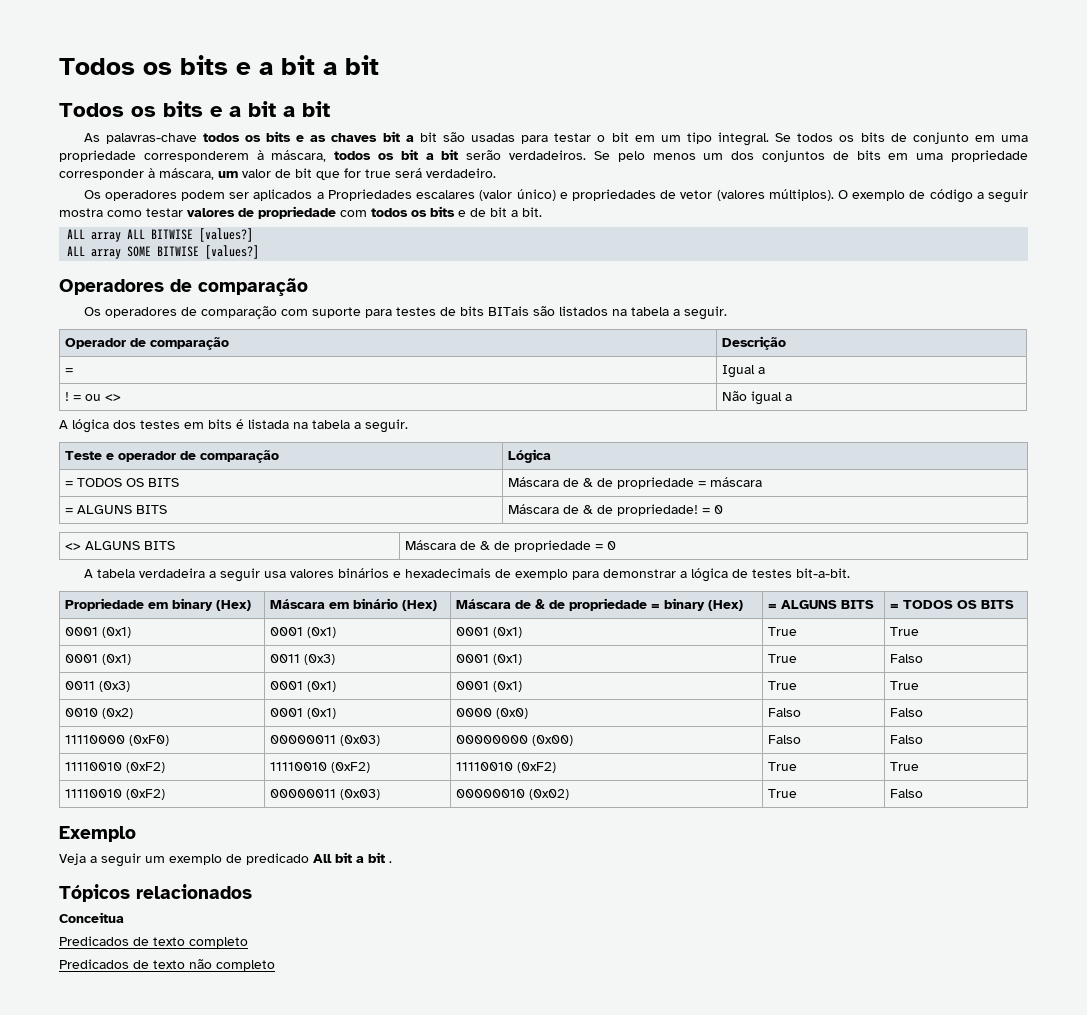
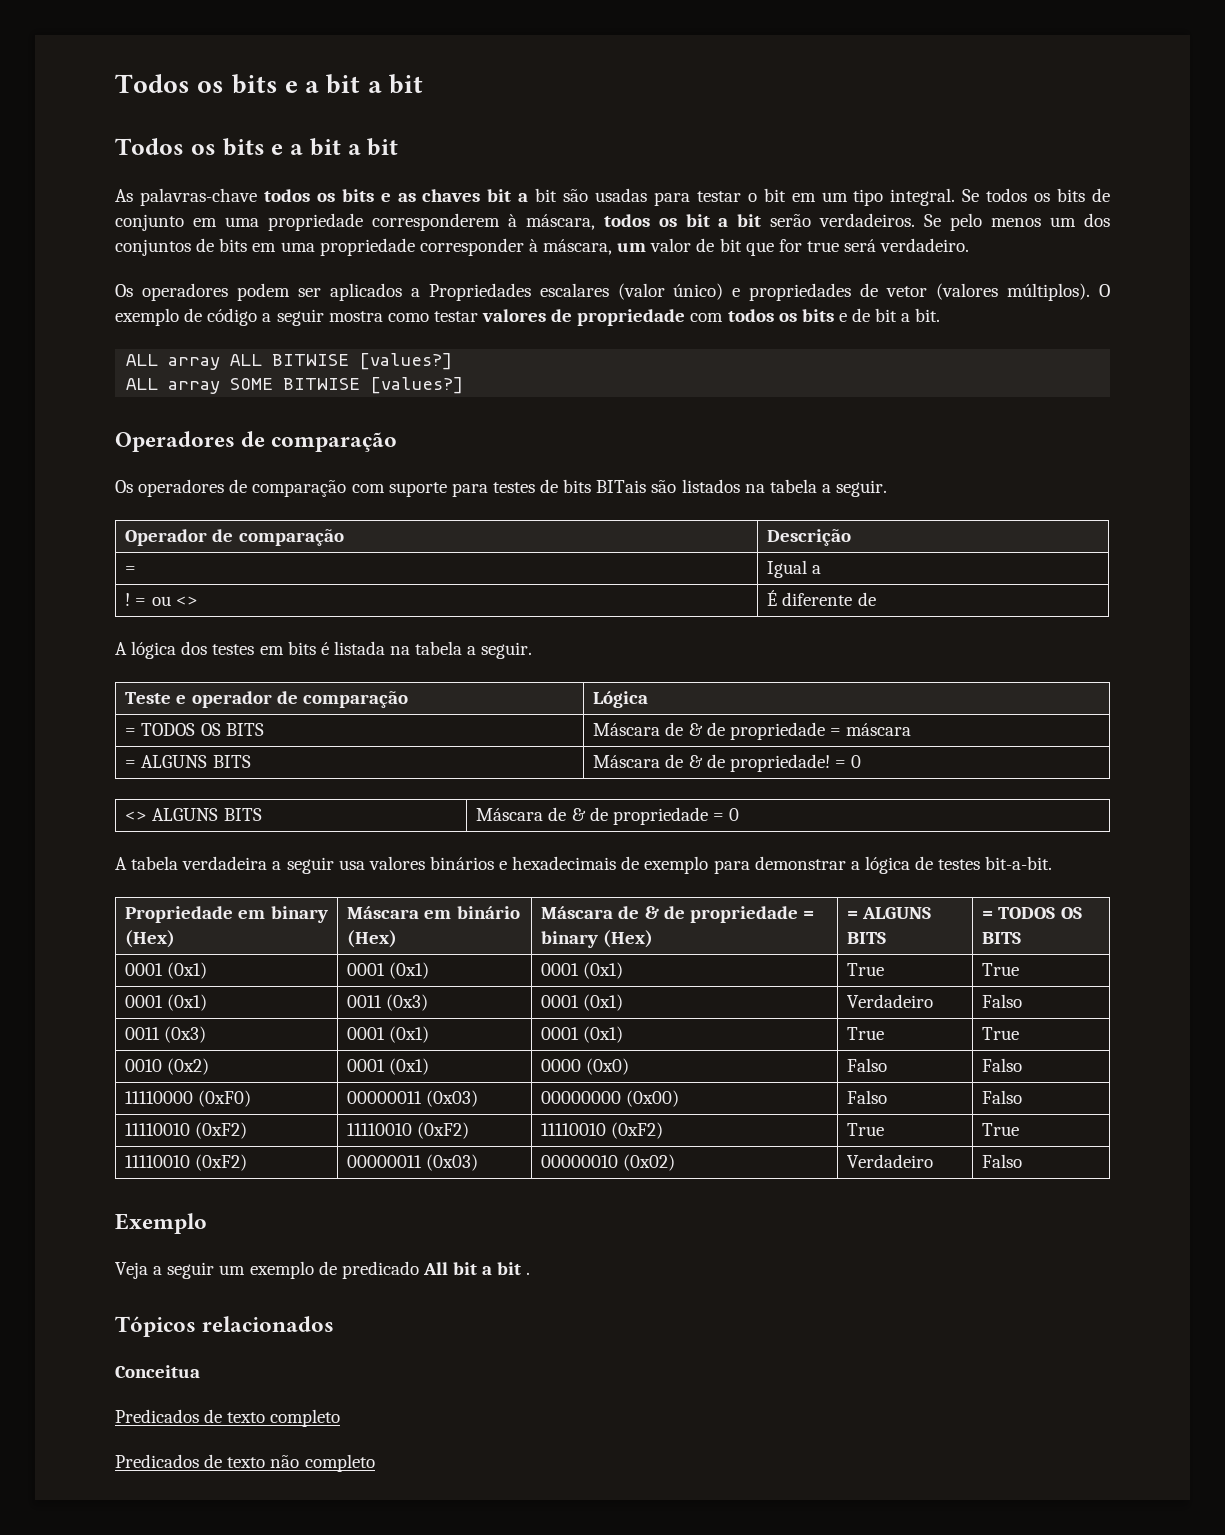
- ! = ou <> | Não igual a
+ ! = ou <> | É diferente de
- 0001 (0x1) | 0011 (0x3) | 0001 (0x1) | True | Falso
+ 0001 (0x1) | 0011 (0x3) | 0001 (0x1) | Verdadeiro | Falso
- 11110010 (0xF2) | 00000011 (0x03) | 00000010 (0x02) | True | Falso
+ 11110010 (0xF2) | 00000011 (0x03) | 00000010 (0x02) | Verdadeiro | Falso

